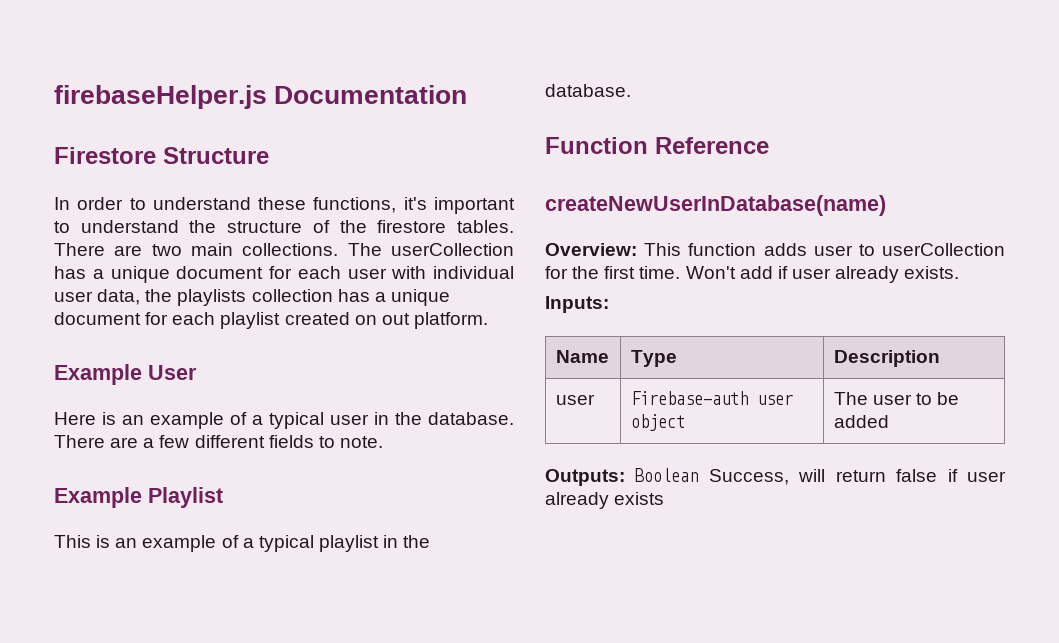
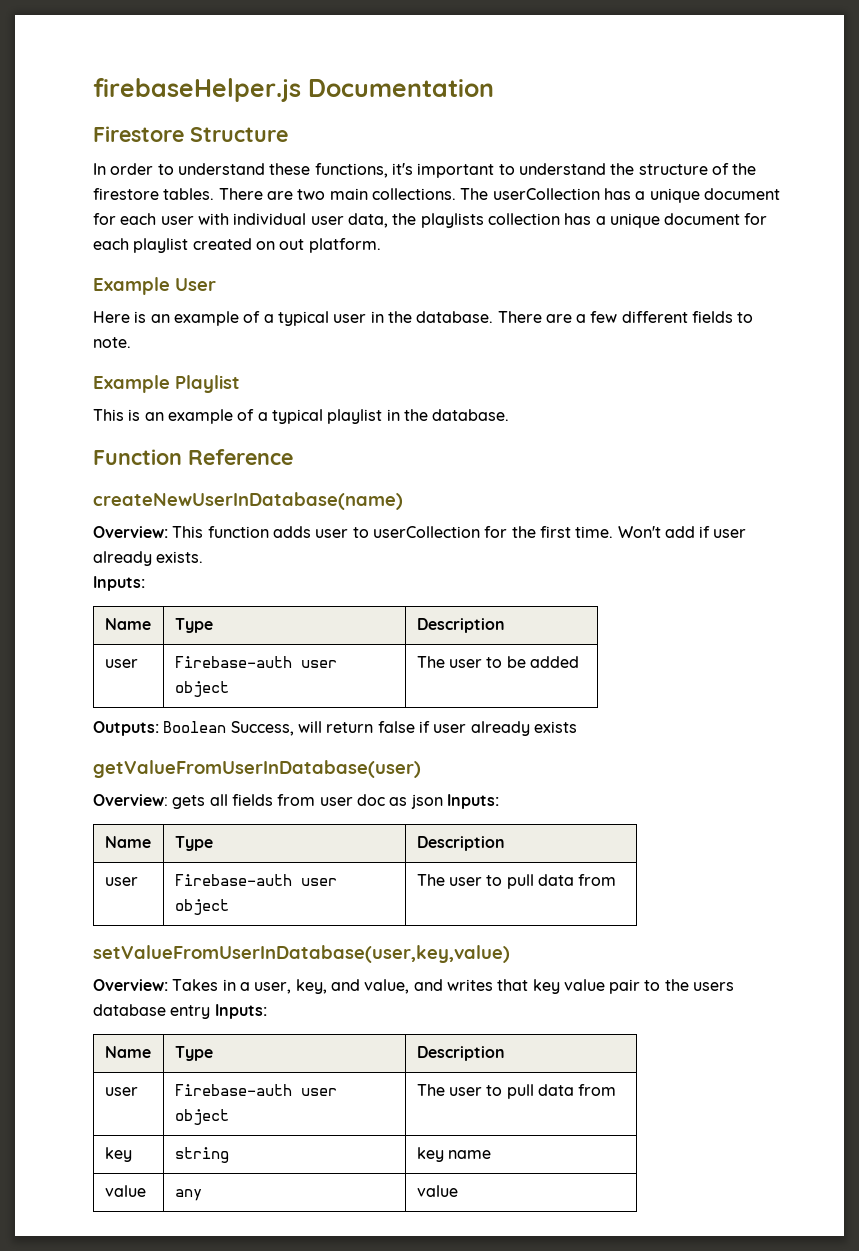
+ getValueFromUserInDatabase(user)
+ Overview: gets all fields from user doc as json Inputs:
+ Name | Type | Description
+ user | Firebase-auth user object | The user to pull data from
+ setValueFromUserInDatabase(user,key,value)
+ Overview: Takes in a user, key, and value, and writes that key value pair to the users database entry Inputs:
+ Name | Type | Description
+ user | Firebase-auth user object | The user to pull data from
+ key | string | key name
+ value | any | value

